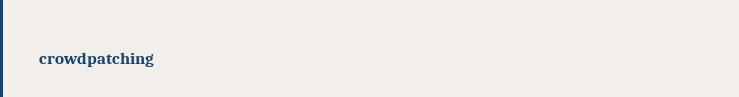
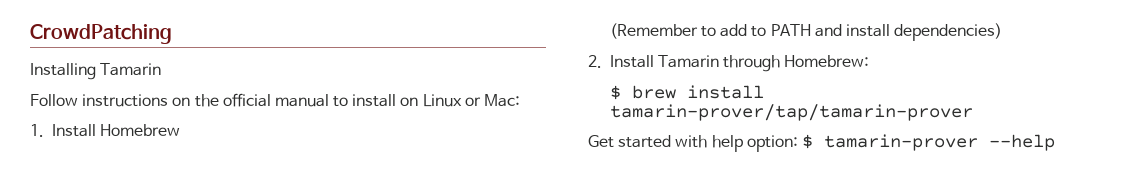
- crowdpatching
+ CrowdPatching
+ Installing Tamarin
+ Follow instructions on the official manual to install on Linux or Mac:
+ 1. Install Homebrew
+ (Remember to add to PATH and install dependencies)
+ 2. Install Tamarin through Homebrew:
+ $ brew install tamarin-prover/tap/tamarin-prover
+ Get started with help option: $ tamarin-prover --help

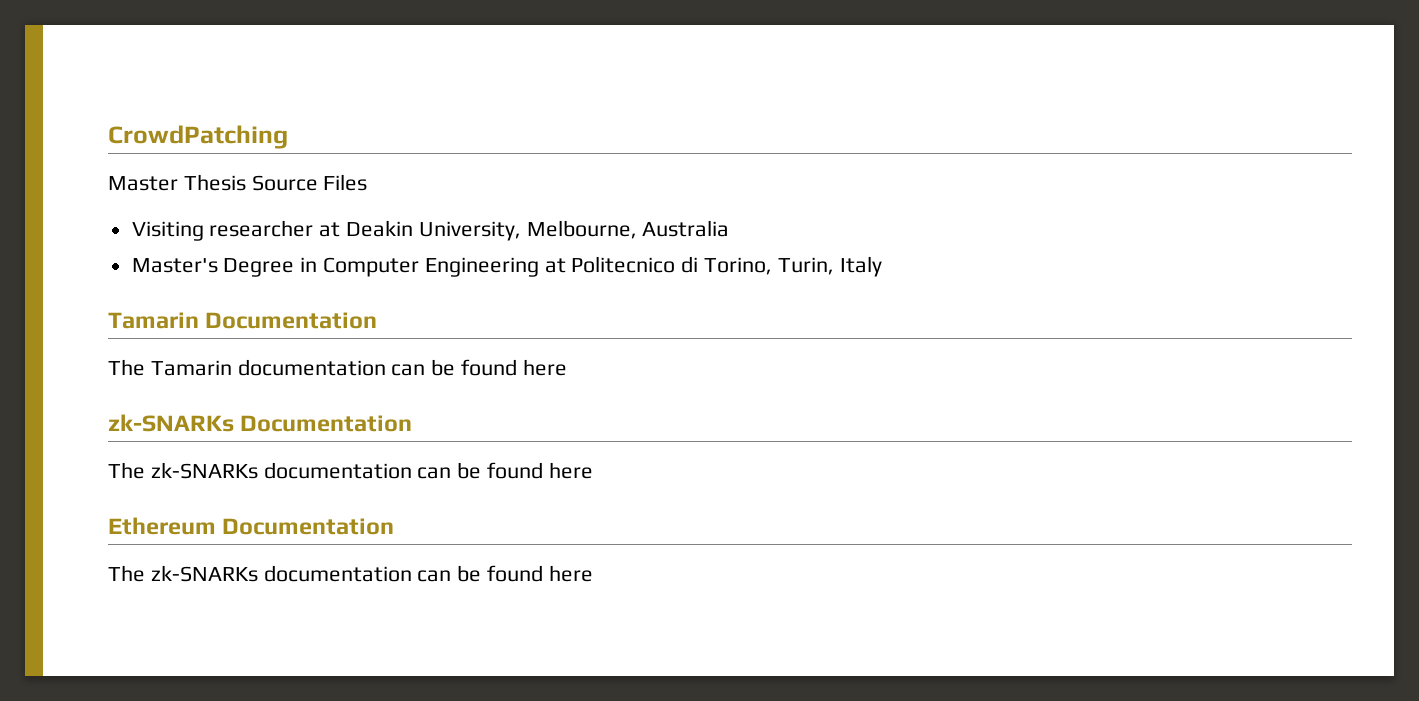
- Installing Tamarin
- Follow instructions on the official manual to install on Linux or Mac:
- 1. Install Homebrew
- (Remember to add to PATH and install dependencies)
- 2. Install Tamarin through Homebrew:
- $ brew install tamarin-prover/tap/tamarin-prover
- Get started with help option: $ tamarin-prover --help
+ Master Thesis Source Files
+ Visiting researcher at Deakin University, Melbourne, Australia
+ Master's Degree in Computer Engineering at Politecnico di Torino, Turin, Italy
+ Tamarin Documentation
+ The Tamarin documentation can be found here
+ zk-SNARKs Documentation
+ The zk-SNARKs documentation can be found here
+ Ethereum Documentation
+ The zk-SNARKs documentation can be found here

